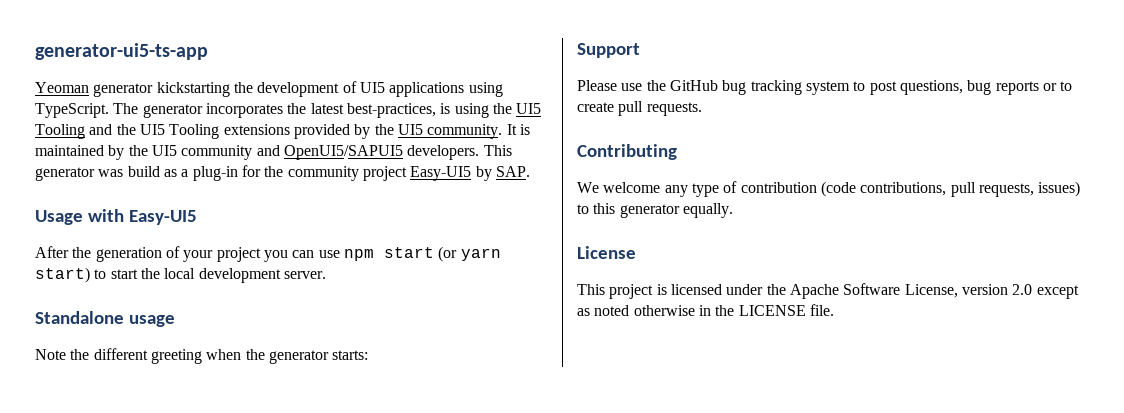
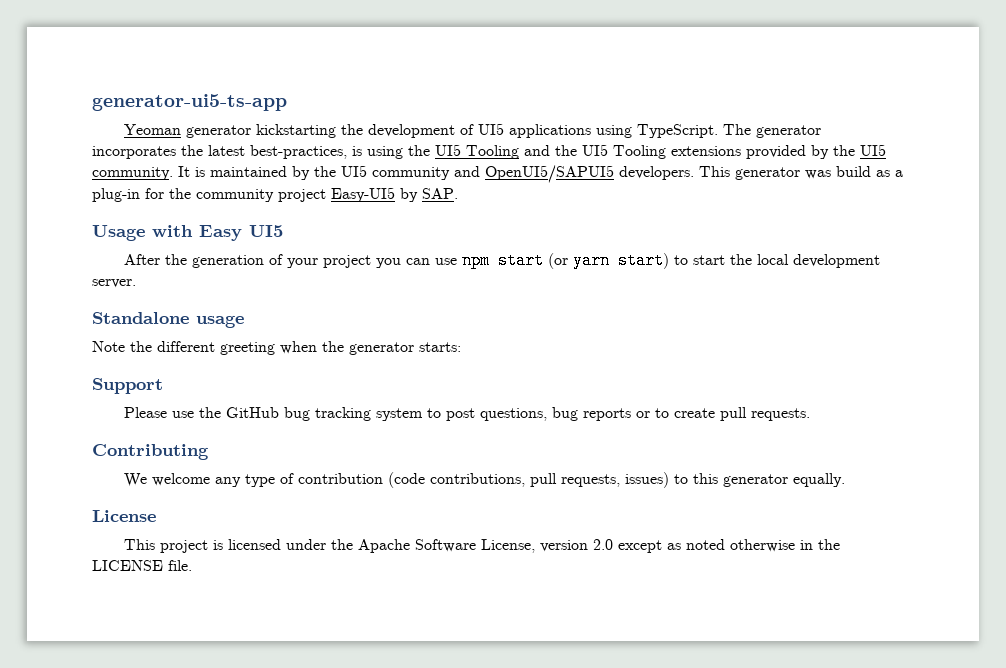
- Usage with Easy-UI5
+ Usage with Easy UI5

